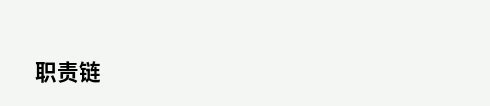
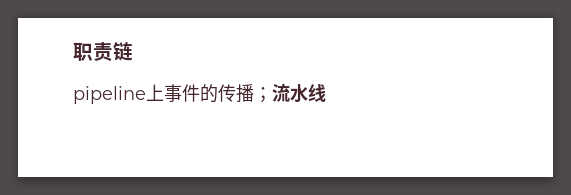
+ pipeline上事件的传播；流水线

